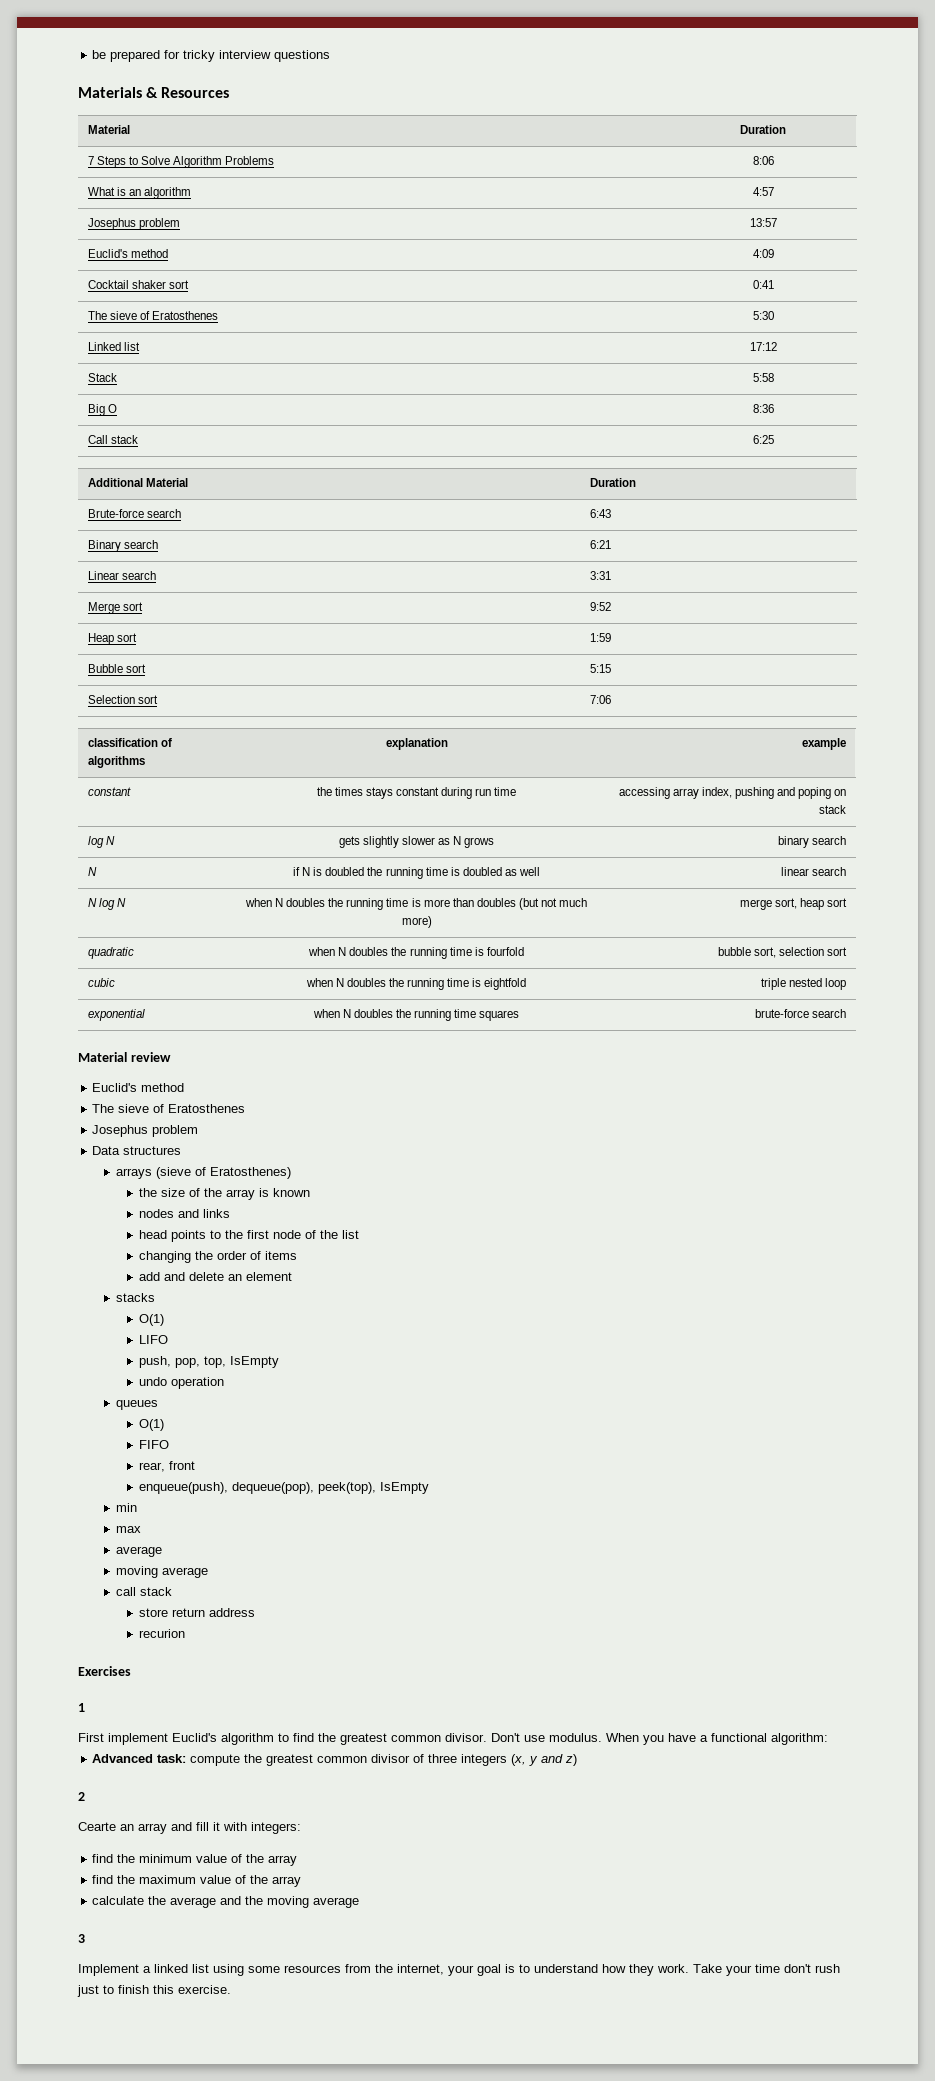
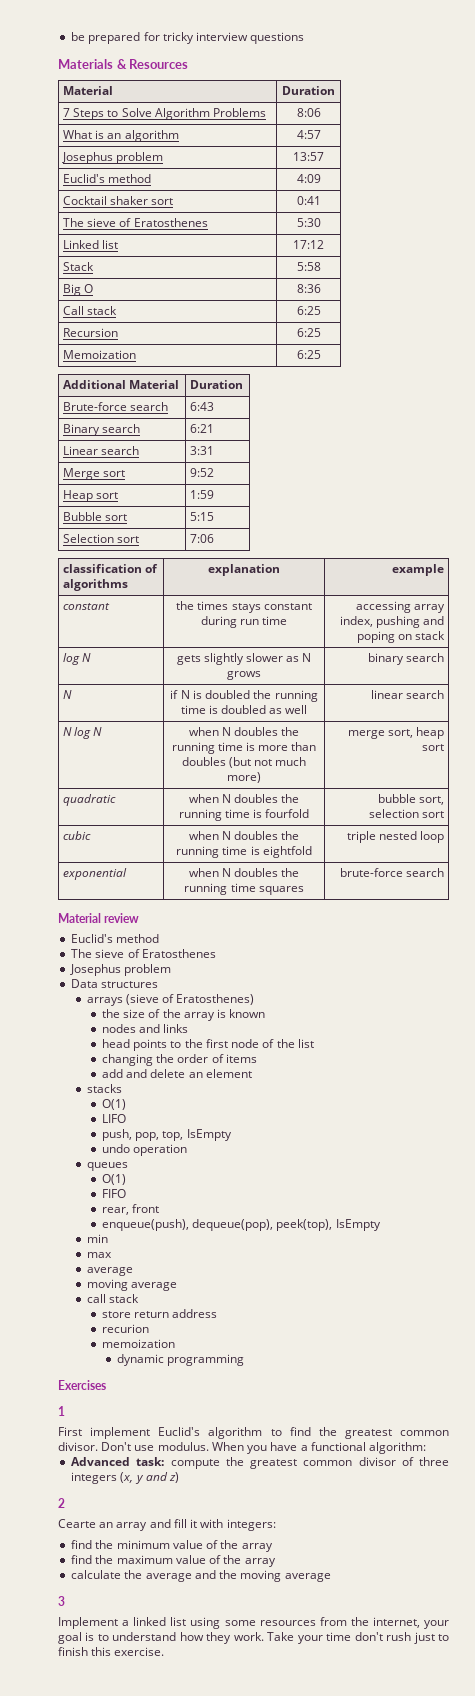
+ Recursion | 6:25
+ Memoization | 6:25
+ memoization
+ dynamic programming

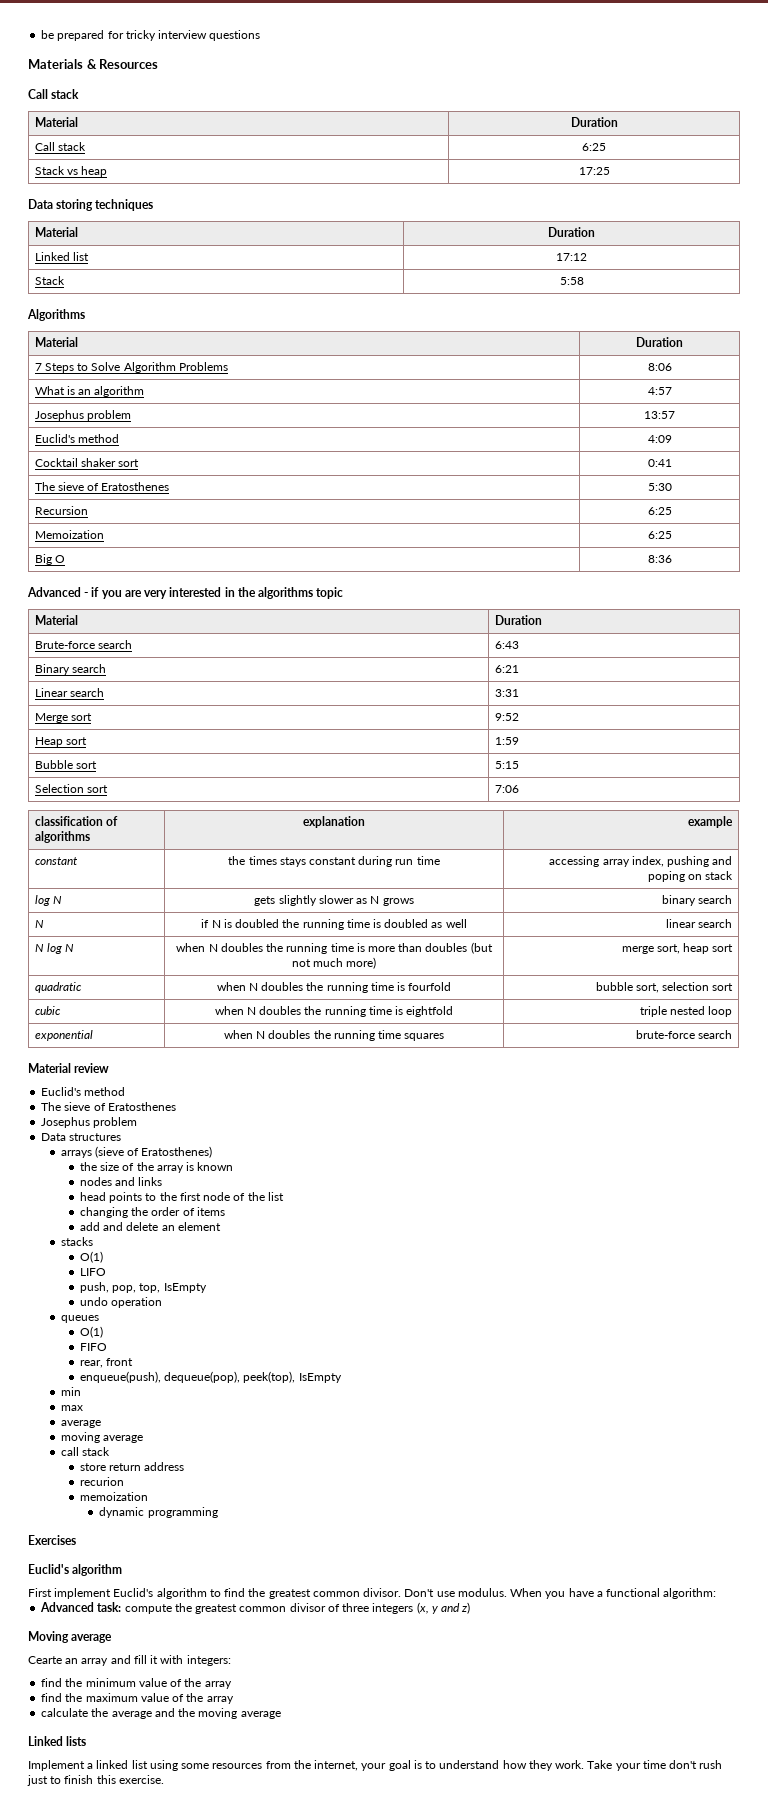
  Materials & Resources
+ Call stack
+ Material | Duration
+ Call stack | 6:25
+ Stack vs heap | 17:25
+ Data storing techniques
+ Material | Duration
+ Linked list | 17:12
+ Stack | 5:58
+ Algorithms
- Linked list | 17:12
- Stack | 5:58
- Big O | 8:36
- Call stack | 6:25
  Recursion | 6:25
  Memoization | 6:25
- Additional Material | Duration
+ Big O | 8:36
+ Advanced - if you are very interested in the algorithms topic
+ Material | Duration
  Exercises
- 1
+ Euclid's algorithm
- 2
+ Moving average
- 3
+ Linked lists

